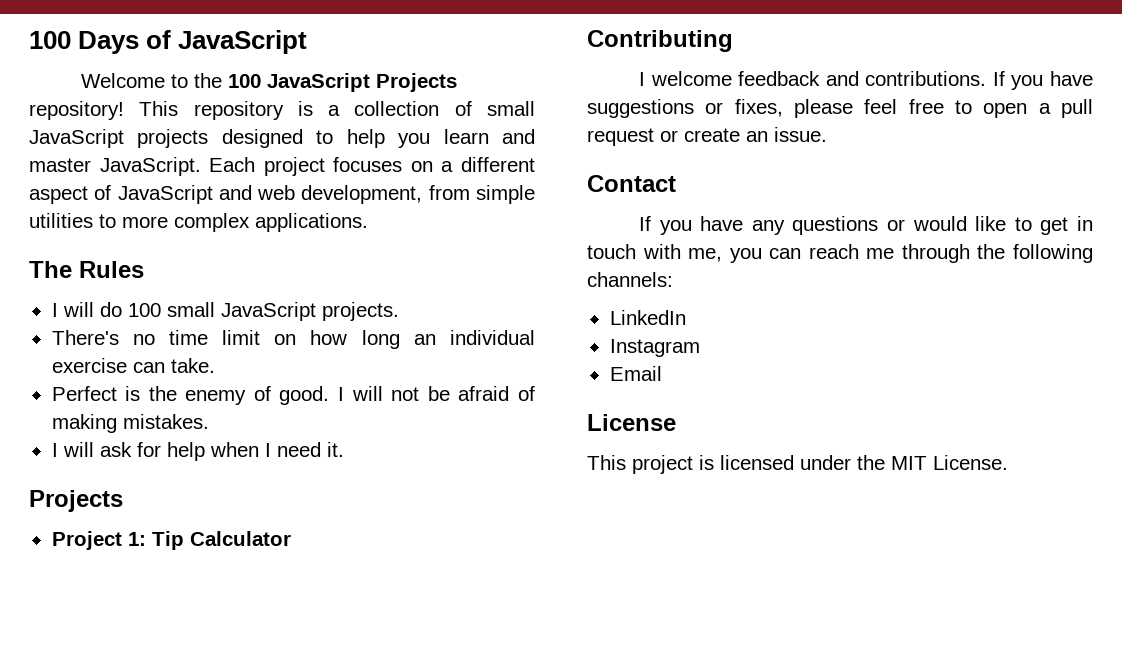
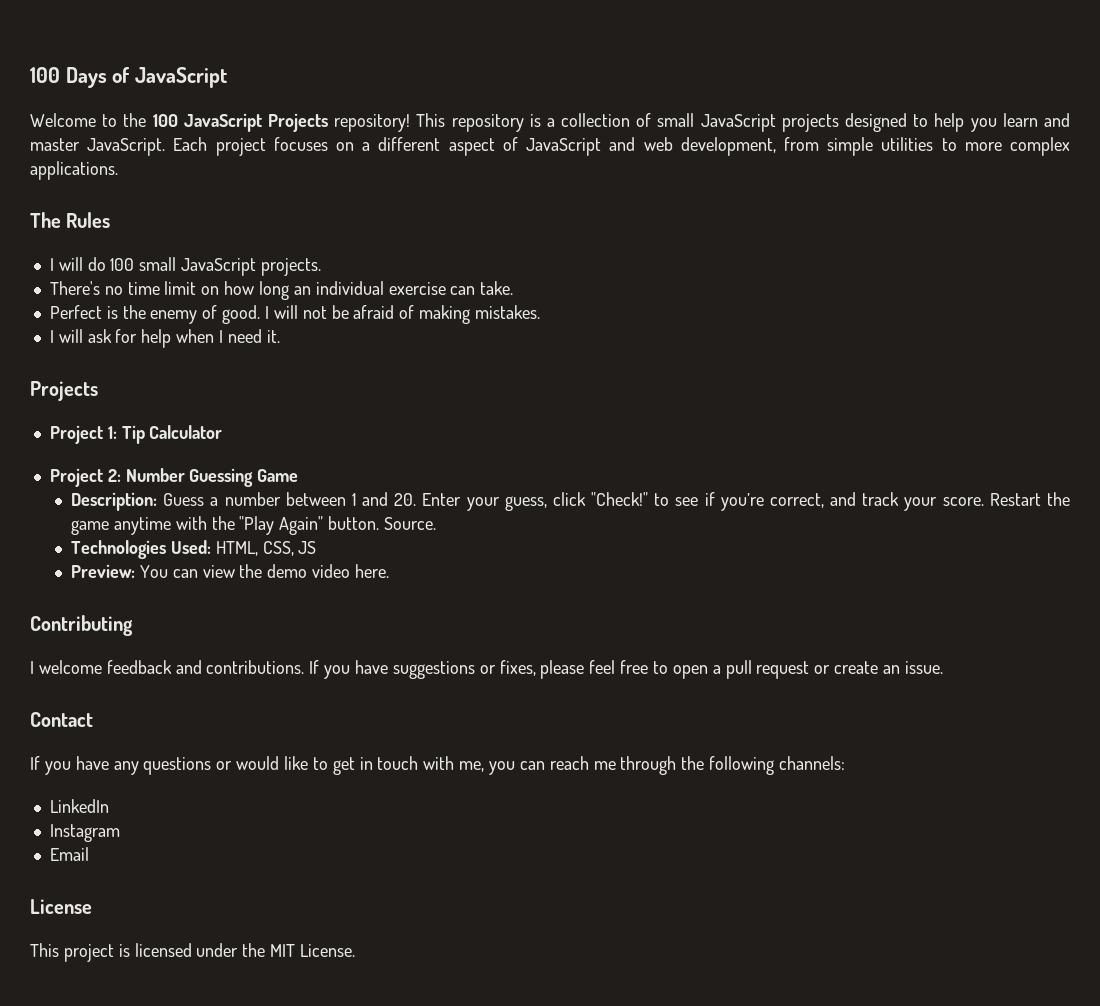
+ Project 2: Number Guessing Game
+ Description: Guess a number between 1 and 20. Enter your guess, click "Check!" to see if you’re correct, and track your score. Restart the game anytime with the "Play Again" button. Source.
+ Technologies Used: HTML, CSS, JS
+ Preview: You can view the demo video here.

